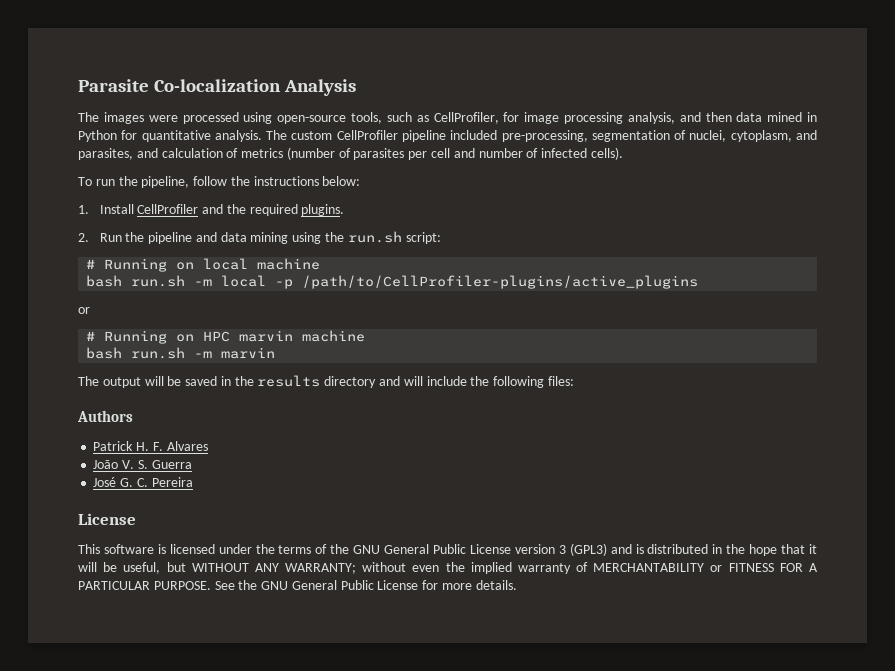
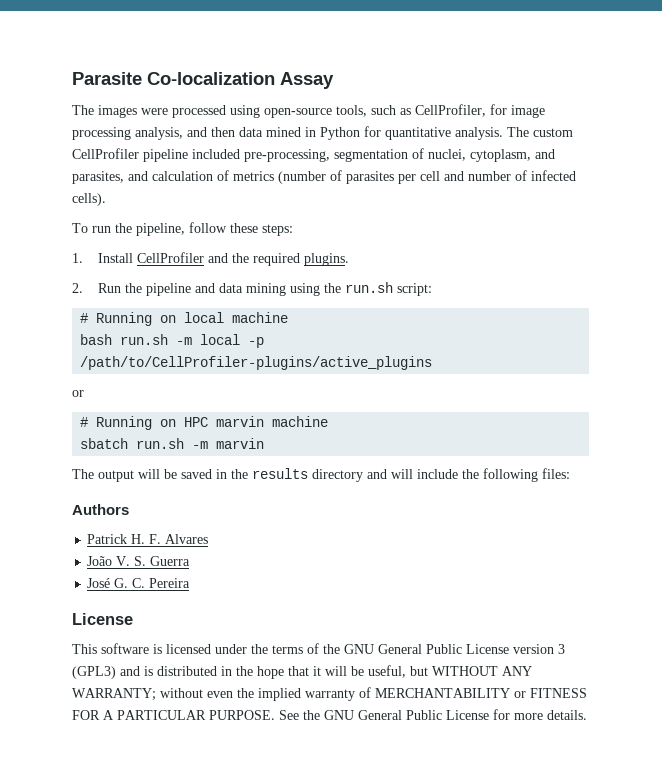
- Parasite Co-localization Analysis
+ Parasite Co-localization Assay
- To run the pipeline, follow the instructions below:
+ To run the pipeline, follow these steps:
- bash run.sh -m marvin
+ sbatch run.sh -m marvin

